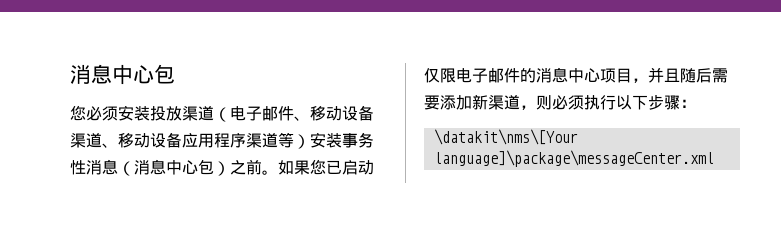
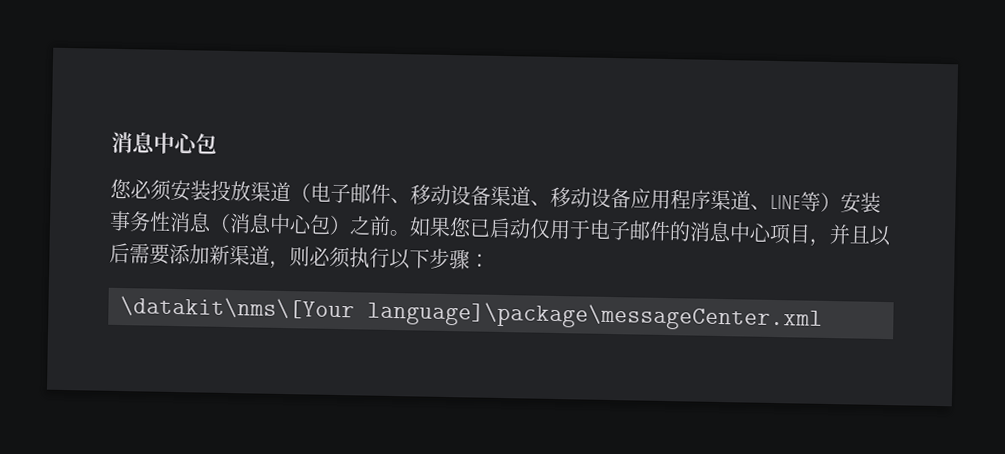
- 您必须安装投放渠道（电子邮件、移动设备渠道、移动设备应用程序渠道等）安装事务性消息（消息中心包）之前。
+ 您必须安装投放渠道（电子邮件、移动设备渠道、移动设备应用程序渠道、LINE等）安装事务性消息（消息中心包）之前。
- 如果您已启动仅限电子邮件的消息中心项目，并且随后需要添加新渠道，则必须执行以下步骤：
+ 如果您已启动仅用于电子邮件的消息中心项目，并且以后需要添加新渠道，则必须执行以下步骤：

